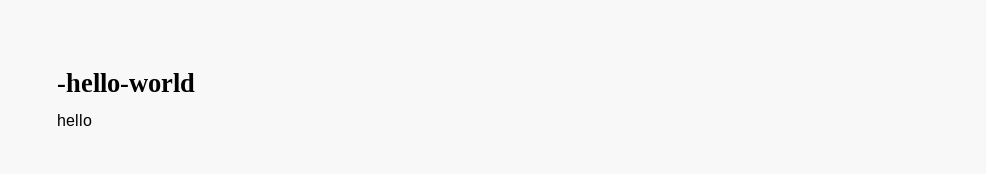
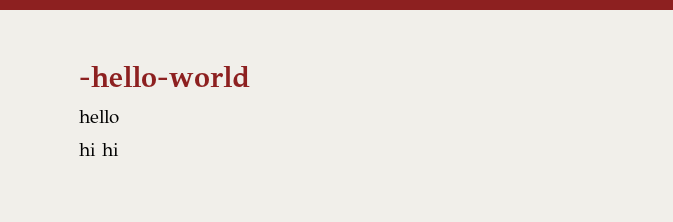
+ hi hi

